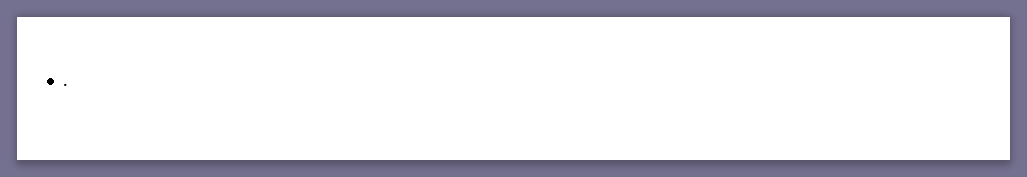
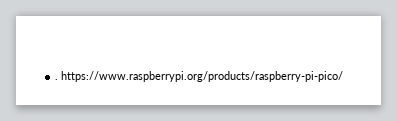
- .
+ . https://www.raspberrypi.org/products/raspberry-pi-pico/

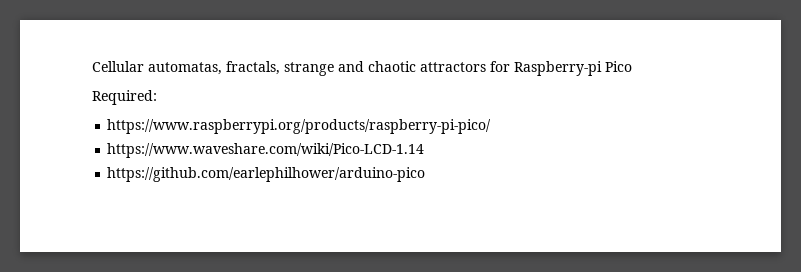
- . https://www.raspberrypi.org/products/raspberry-pi-pico/
+ Cellular automatas, fractals, strange and chaotic attractors for Raspberry-pi Pico
+ Required:
+ https://www.raspberrypi.org/products/raspberry-pi-pico/
+ https://www.waveshare.com/wiki/Pico-LCD-1.14
+ https://github.com/earlephilhower/arduino-pico

